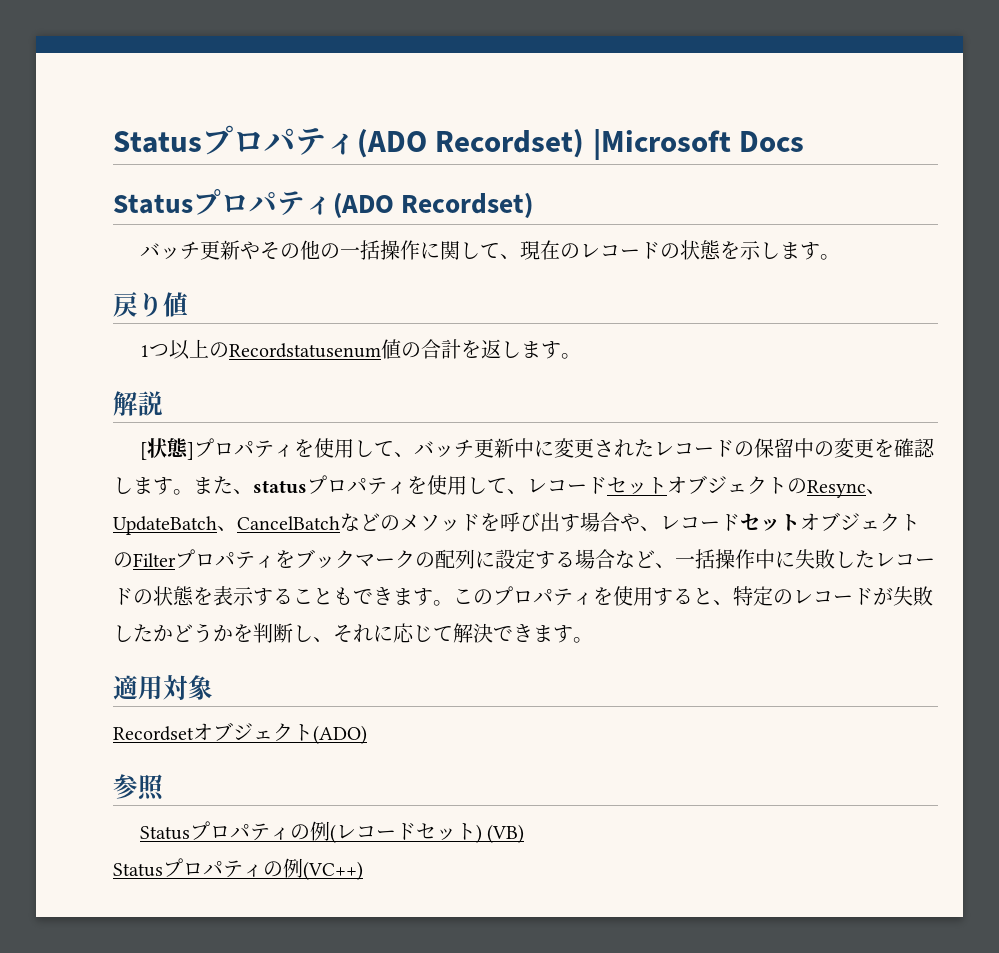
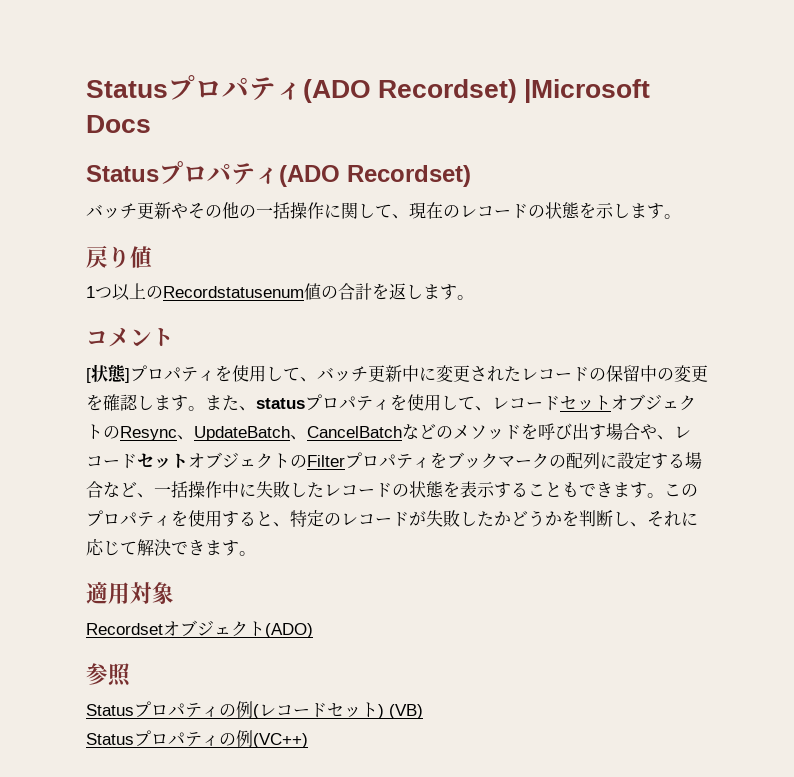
- 解説
+ コメント

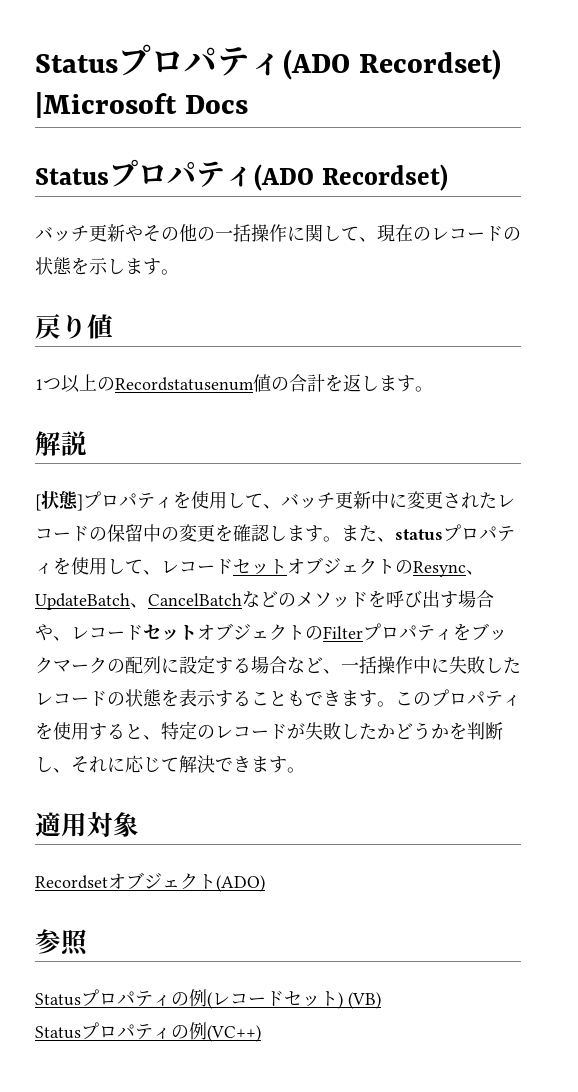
- コメント
+ 解説

